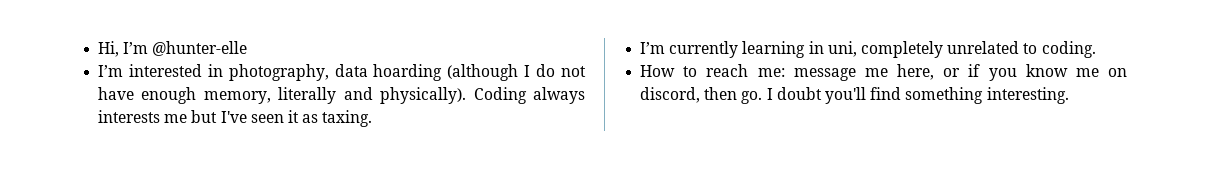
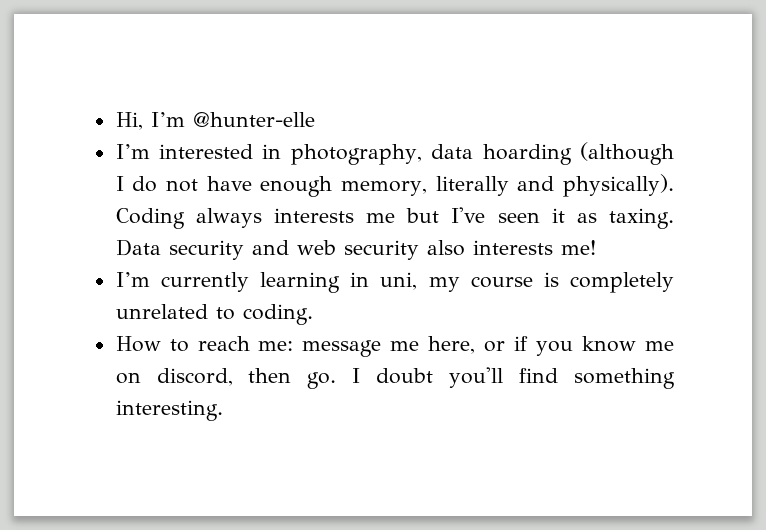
+ Data security and web security also interests me!
- I’m currently learning in uni, completely unrelated to coding.
+ I’m currently learning in uni, my course is completely unrelated to coding.

